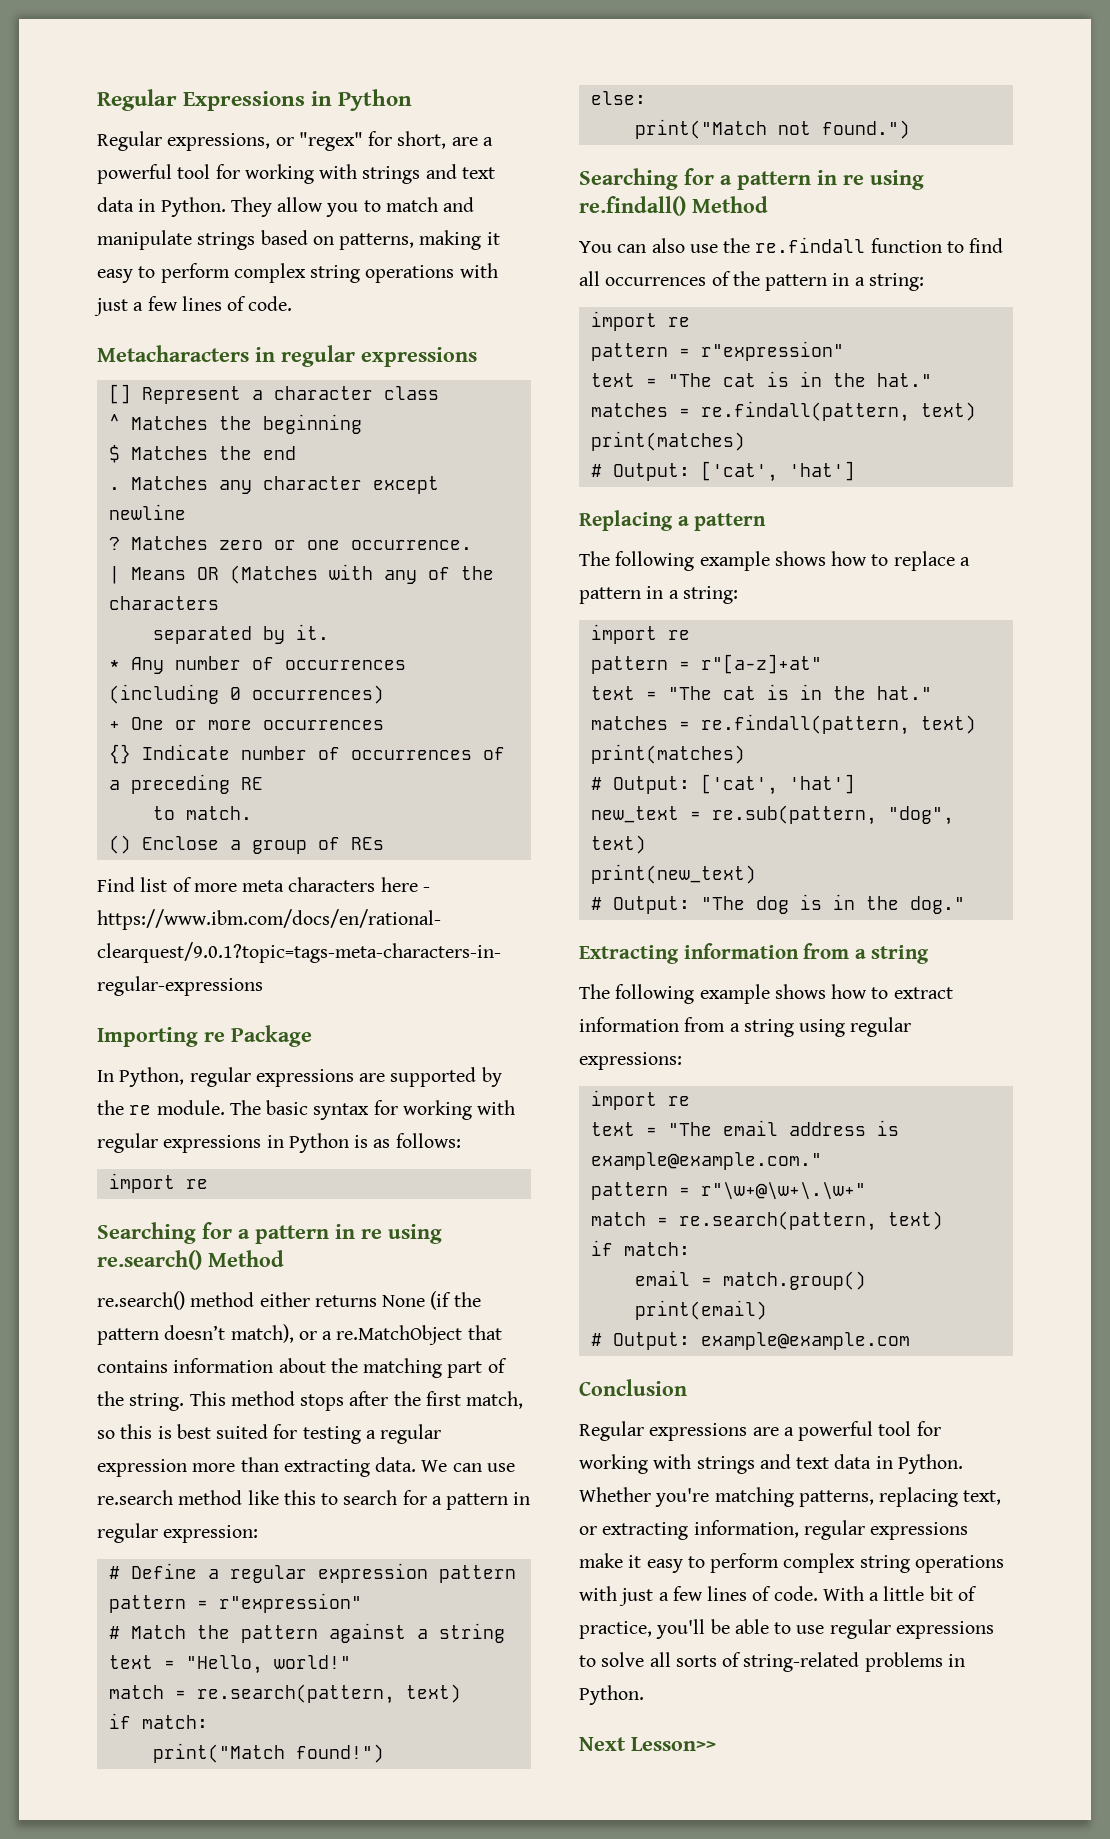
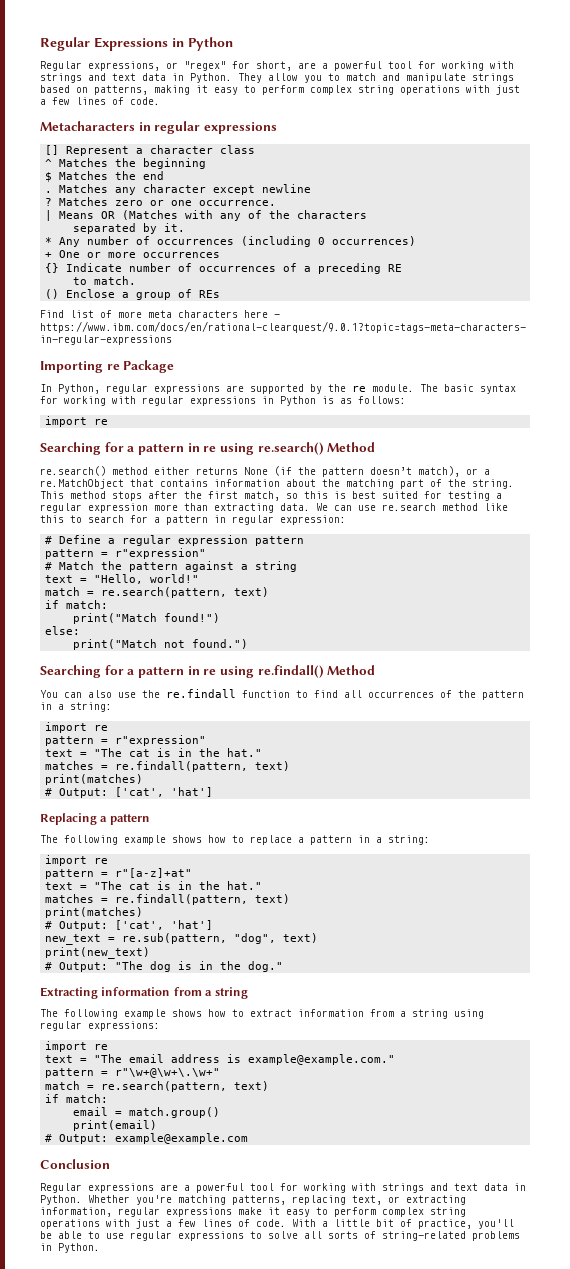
- Next Lesson>>

